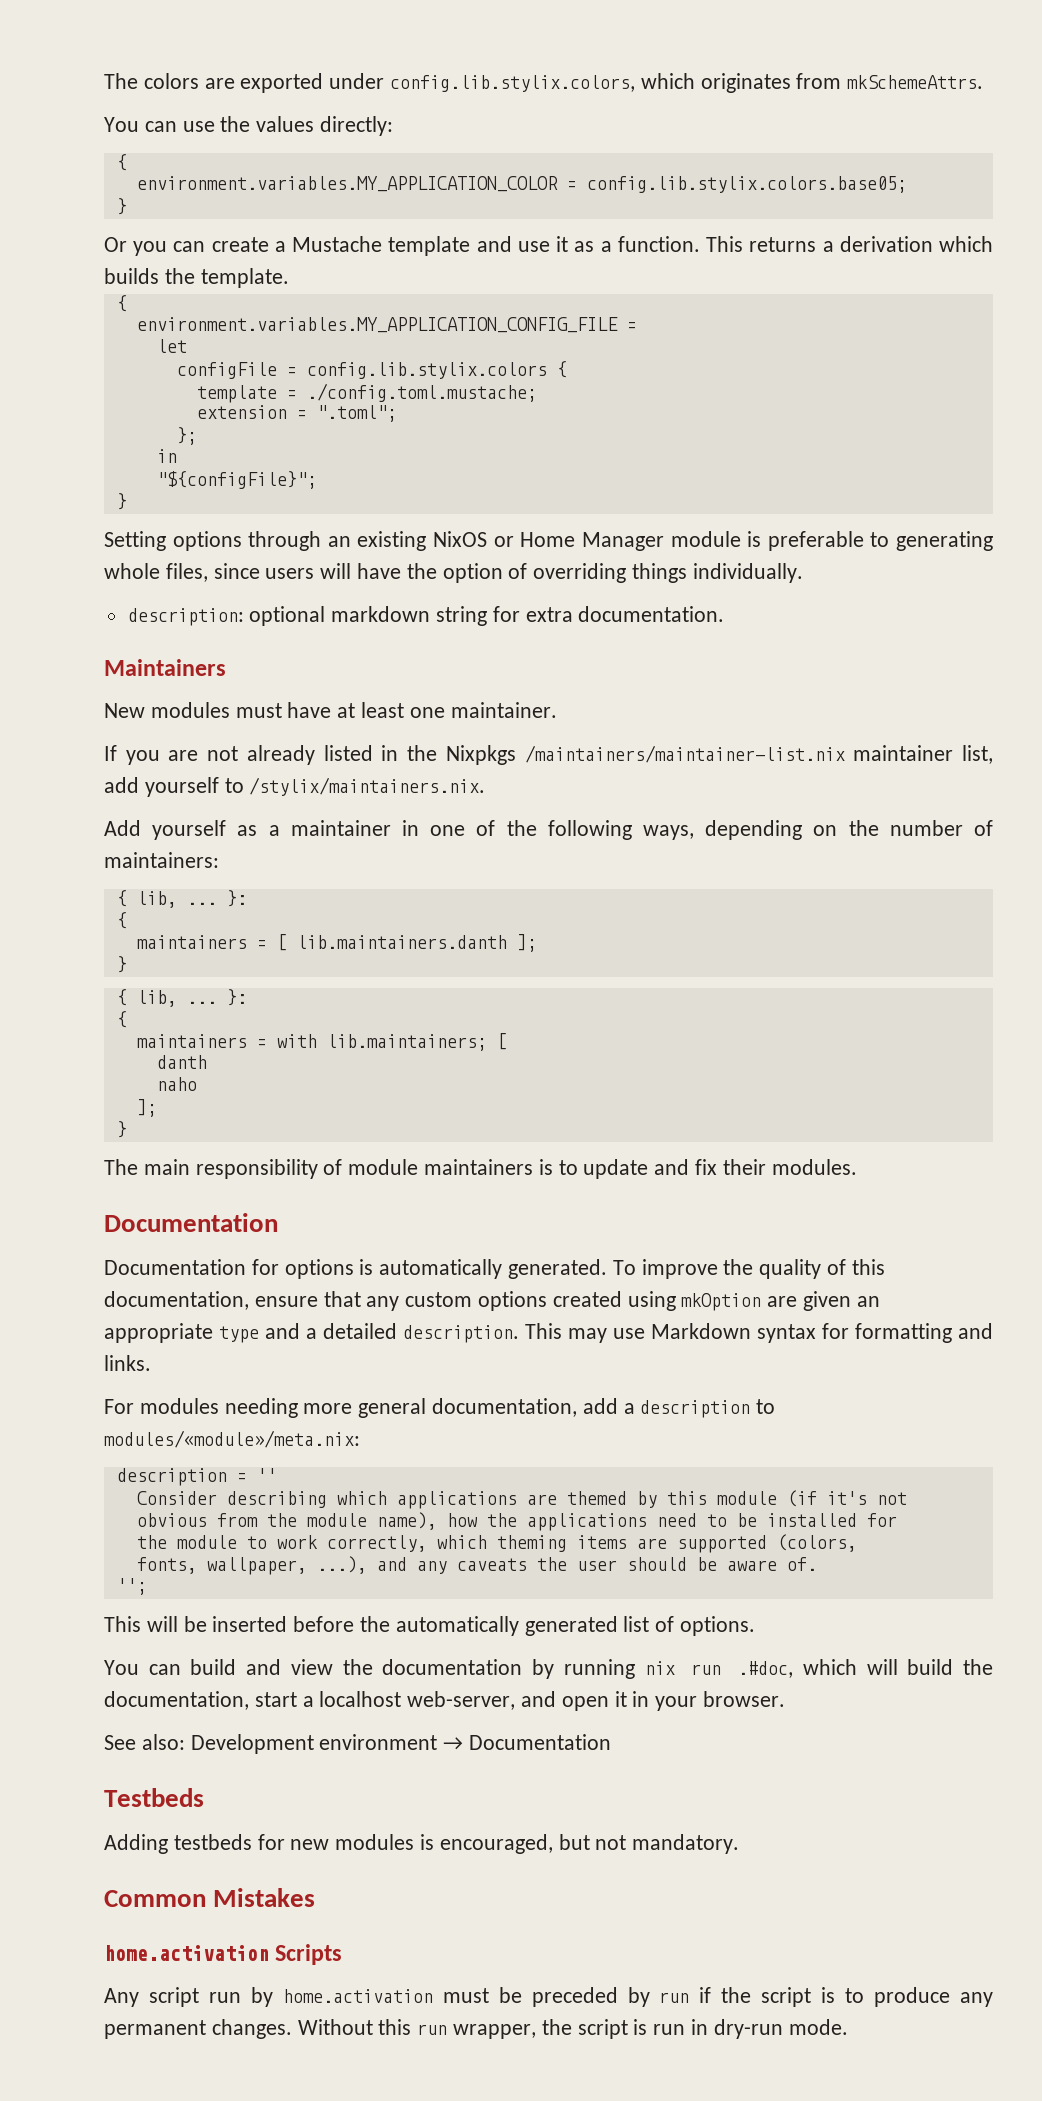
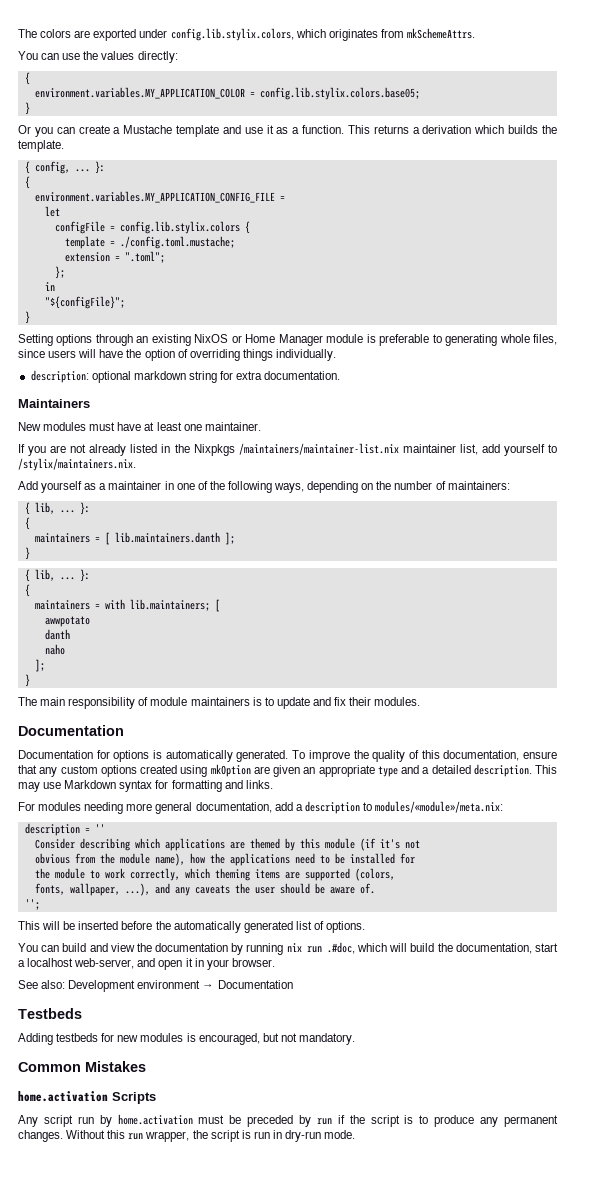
+ { config, ... }:
+ awwpotato

